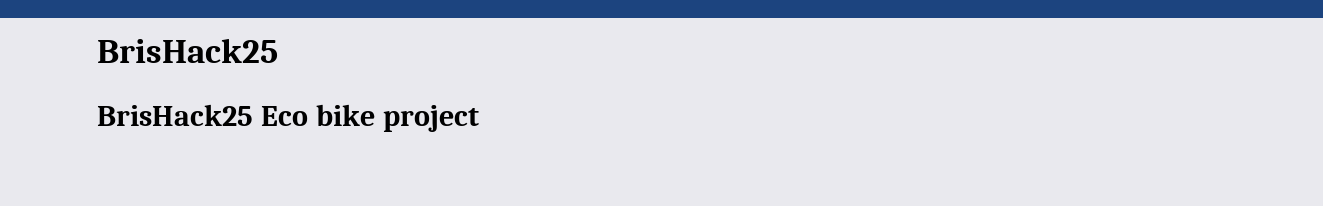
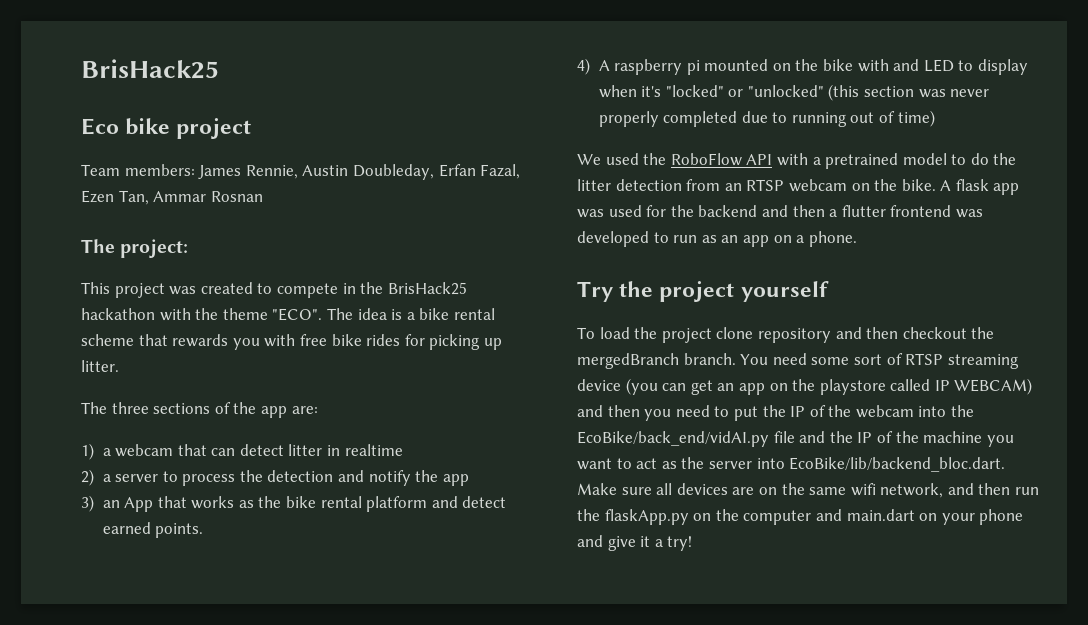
- BrisHack25 Eco bike project
+ Eco bike project
+ Team members: James Rennie, Austin Doubleday, Erfan Fazal, Ezen Tan, Ammar Rosnan
+ The project:
+ This project was created to compete in the BrisHack25 hackathon with the theme "ECO". The idea is a bike rental scheme that rewards you with free bike rides for picking up litter.
+ The three sections of the app are:
+ 1) a webcam that can detect litter in realtime
+ 2) a server to process the detection and notify the app
+ 3) an App that works as the bike rental platform and detect earned points.
+ 4) A raspberry pi mounted on the bike with and LED to display when it's "locked" or "unlocked" (this section was never properly completed due to running out of time)
+ We used the RoboFlow API with a pretrained model to do the litter detection from an RTSP webcam on the bike. A flask app was used for the backend and then a flutter frontend was developed to run as an app on a phone.
+ Try the project yourself
+ To load the project clone repository and then checkout the mergedBranch branch. You need some sort of RTSP streaming device (you can get an app on the playstore called IP WEBCAM) and then you need to put the IP of the webcam into the EcoBike/back_end/vidAI.py file and the IP of the machine you want to act as the server into EcoBike/lib/backend_bloc.dart. Make sure all devices are on the same wifi network, and then run the flaskApp.py on the computer and main.dart on your phone and give it a try!

